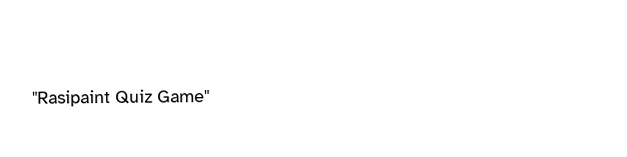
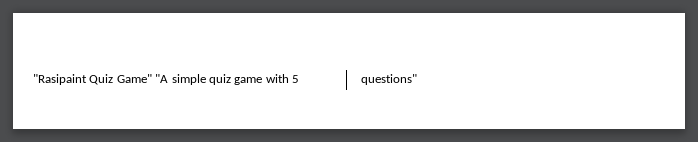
- "Rasipaint Quiz Game"
+ "Rasipaint Quiz Game" "A simple quiz game with 5 questions"

